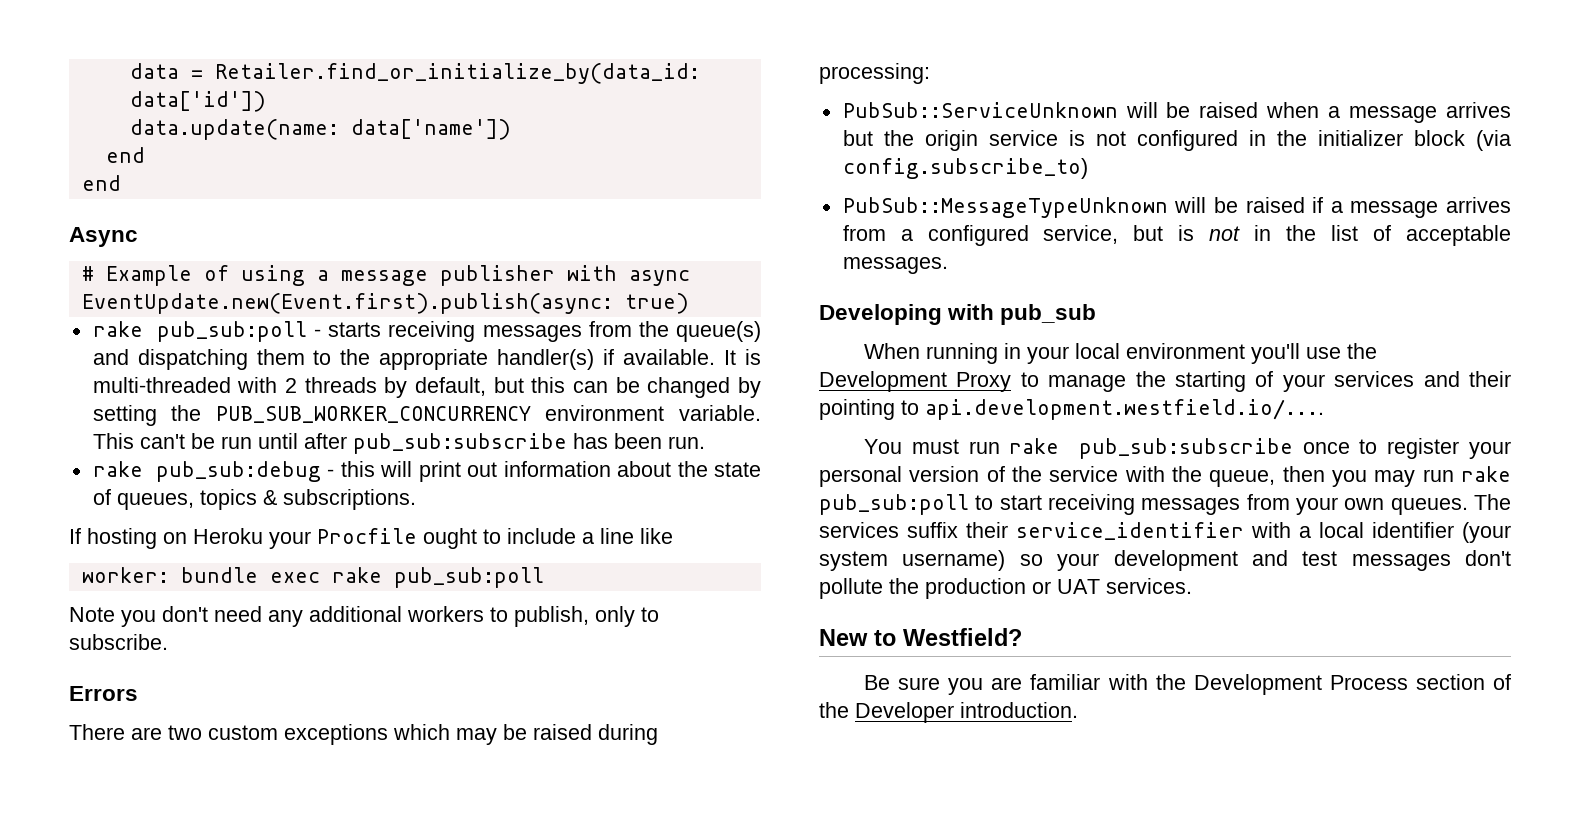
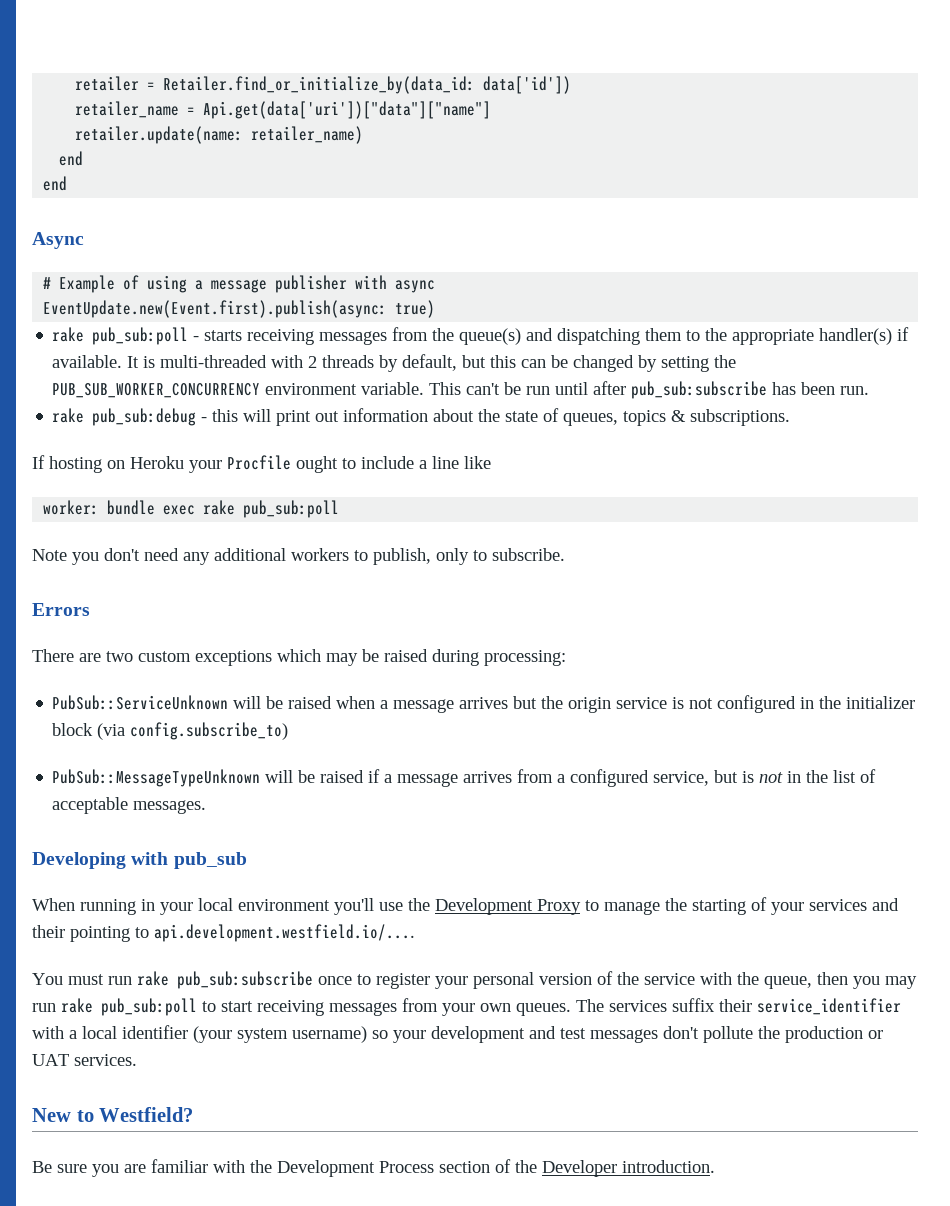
- data = Retailer.find_or_initialize_by(data_id: data['id'])
+ retailer = Retailer.find_or_initialize_by(data_id: data['id'])
- data.update(name: data['name'])
+ retailer_name = Api.get(data['uri'])["data"]["name"]
+ retailer.update(name: retailer_name)

